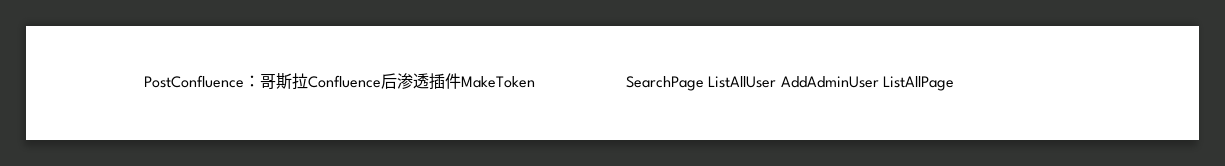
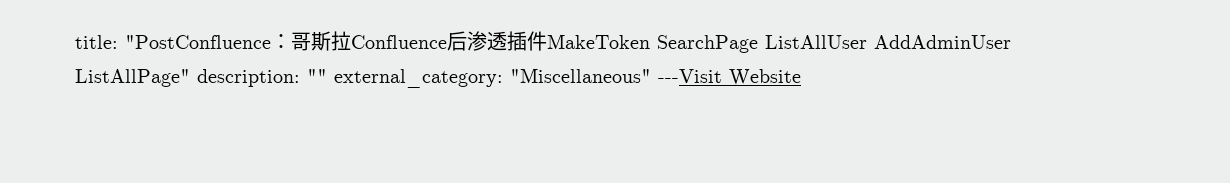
- PostConfluence：哥斯拉Confluence后渗透插件MakeToken SearchPage ListAllUser AddAdminUser ListAllPage
+ title: "PostConfluence：哥斯拉Confluence后渗透插件MakeToken SearchPage ListAllUser AddAdminUser ListAllPage" description: "" external_category: "Miscellaneous" ---Visit Website

